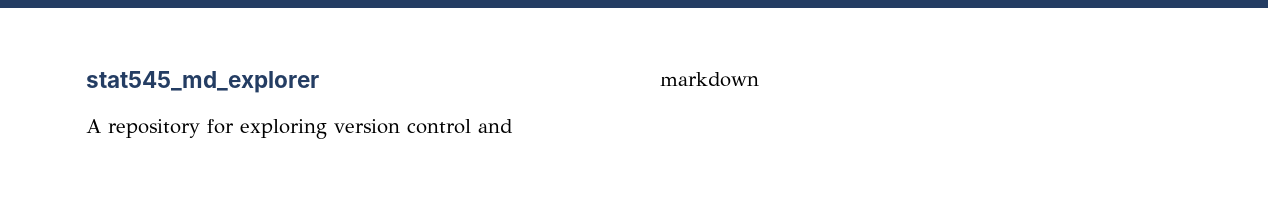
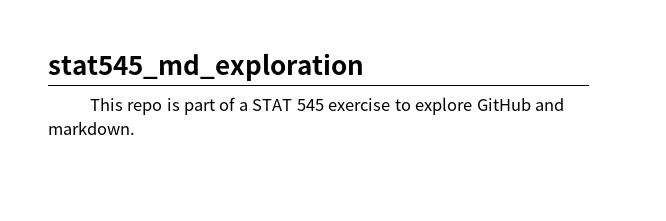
- stat545_md_explorer
- A repository for exploring version control and markdown
+ stat545_md_exploration
+ This repo is part of a STAT 545 exercise to explore GitHub and markdown.

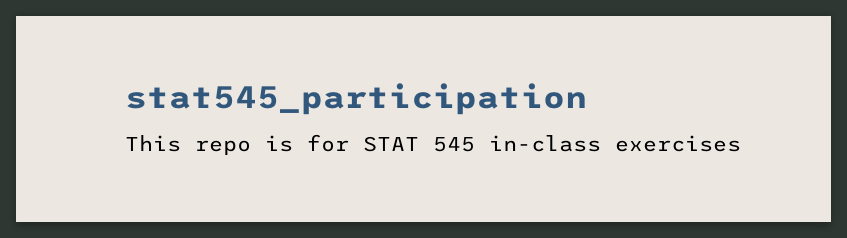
- stat545_md_exploration
+ stat545_participation
- This repo is part of a STAT 545 exercise to explore GitHub and markdown.
+ This repo is for STAT 545 in-class exercises

